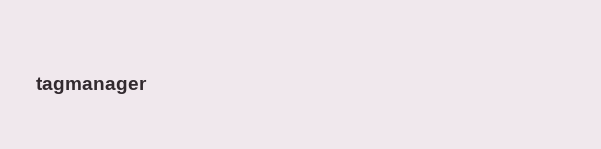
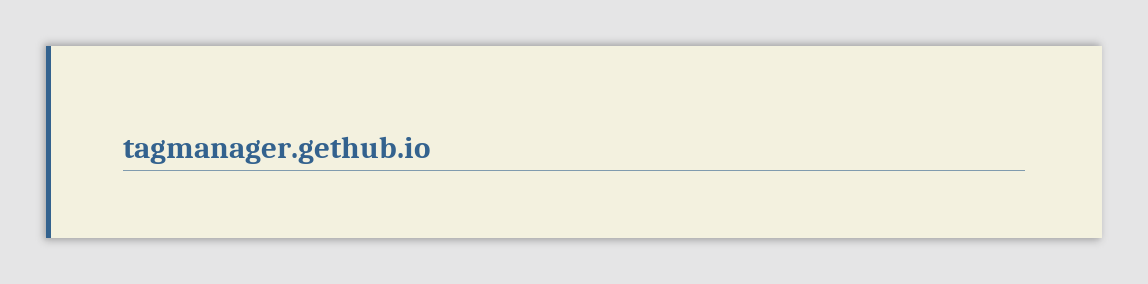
- tagmanager
+ tagmanager.gethub.io

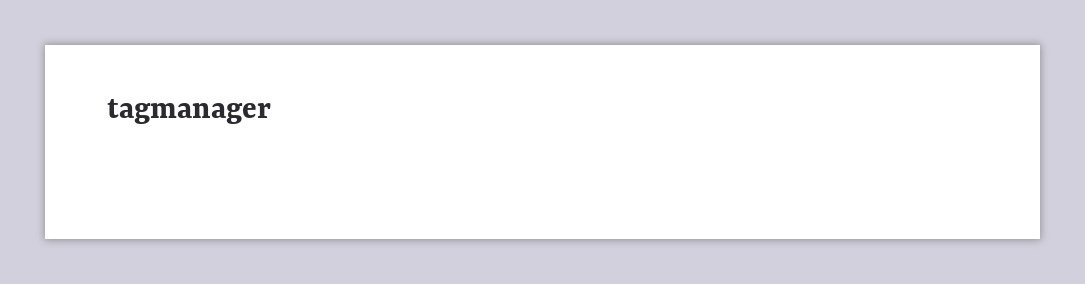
- tagmanager.gethub.io
+ tagmanager

